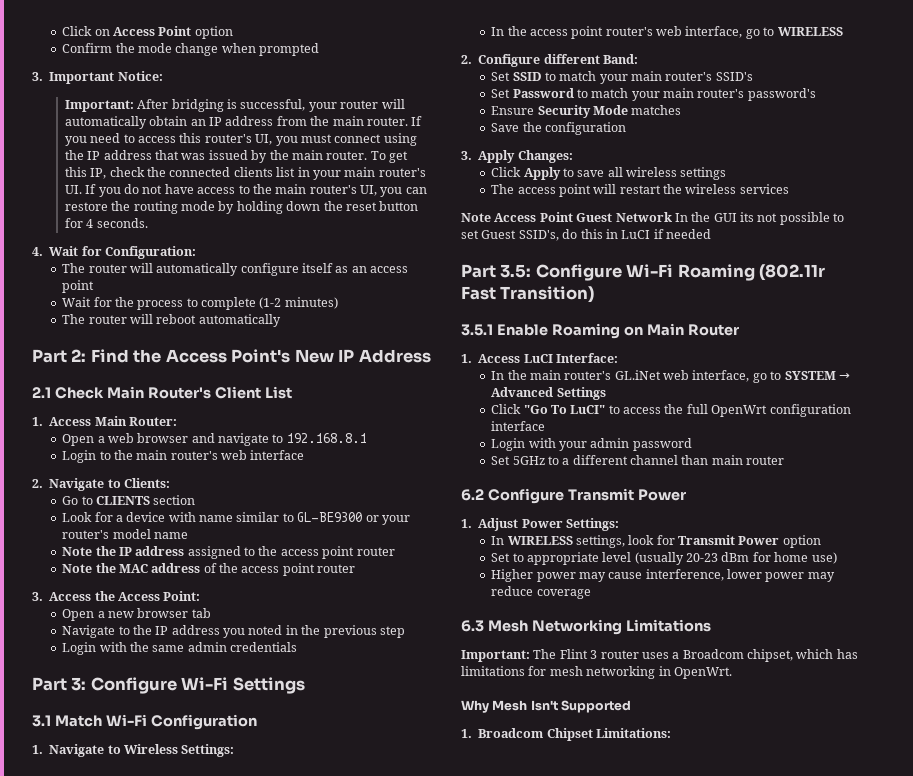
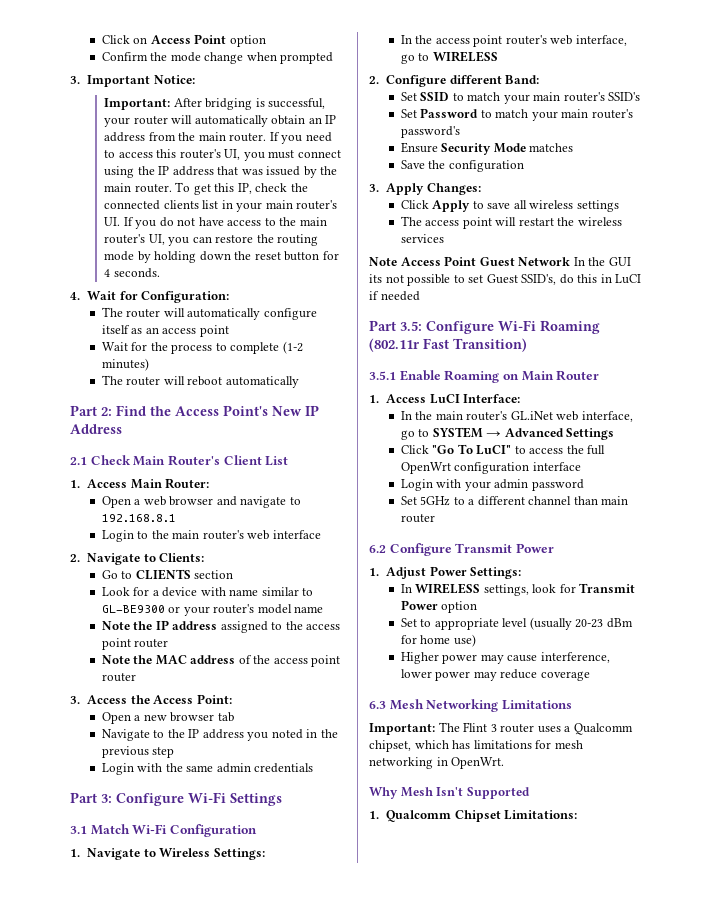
- Important: The Flint 3 router uses a Broadcom chipset, which has limitations for mesh networking in OpenWrt.
+ Important: The Flint 3 router uses a Qualcomm chipset, which has limitations for mesh networking in OpenWrt.
- 1. Broadcom Chipset Limitations:
+ 1. Qualcomm Chipset Limitations:

